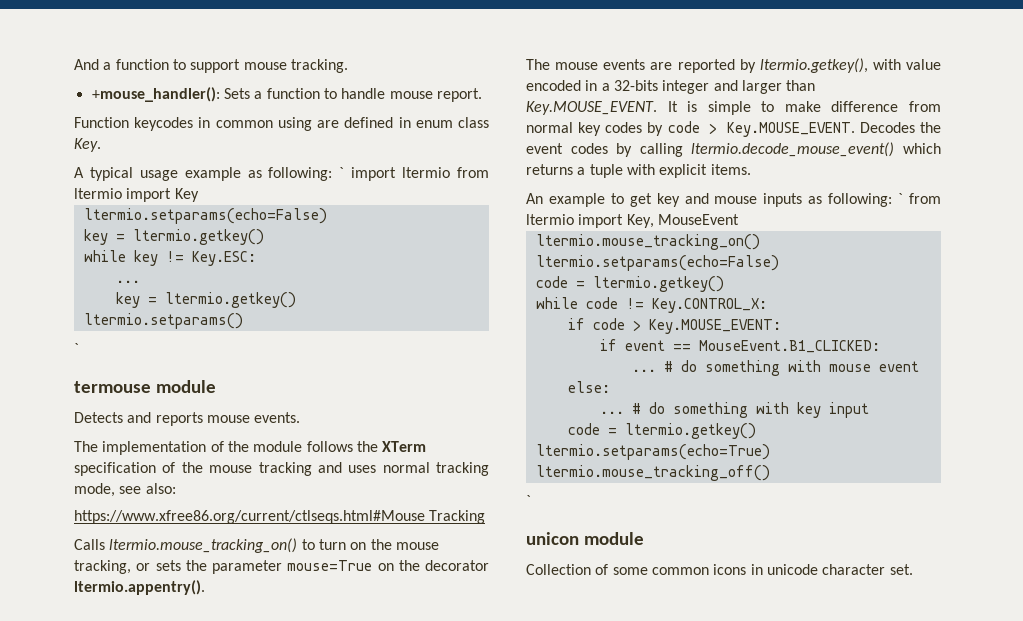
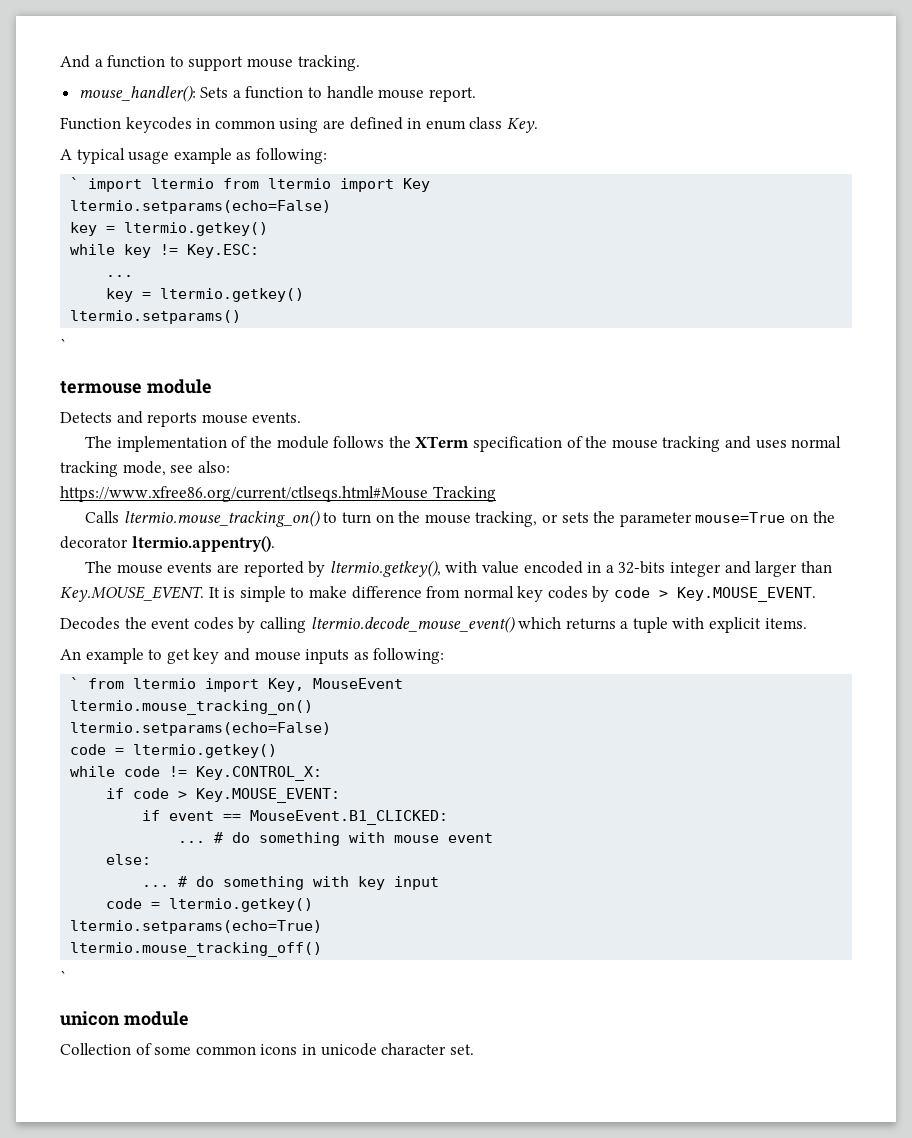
- +mouse_handler(): Sets a function to handle mouse report.
+ mouse_handler(): Sets a function to handle mouse report.
- A typical usage example as following: ` import ltermio from ltermio import Key
+ A typical usage example as following:
+ ` import ltermio from ltermio import Key
- The mouse events are reported by ltermio.getkey(), with value encoded in a 32-bits integer and larger than Key.MOUSE_EVENT. It is simple to make difference from normal key codes by code > Key.MOUSE_EVENT. Decodes the event codes by calling ltermio.decode_mouse_event() which returns a tuple with explicit items.
+ The mouse events are reported by ltermio.getkey(), with value encoded in a 32-bits integer and larger than Key.MOUSE_EVENT. It is simple to make difference from normal key codes by code > Key.MOUSE_EVENT.
+ Decodes the event codes by calling ltermio.decode_mouse_event() which returns a tuple with explicit items.
- An example to get key and mouse inputs as following: ` from ltermio import Key, MouseEvent
+ An example to get key and mouse inputs as following:
+ ` from ltermio import Key, MouseEvent

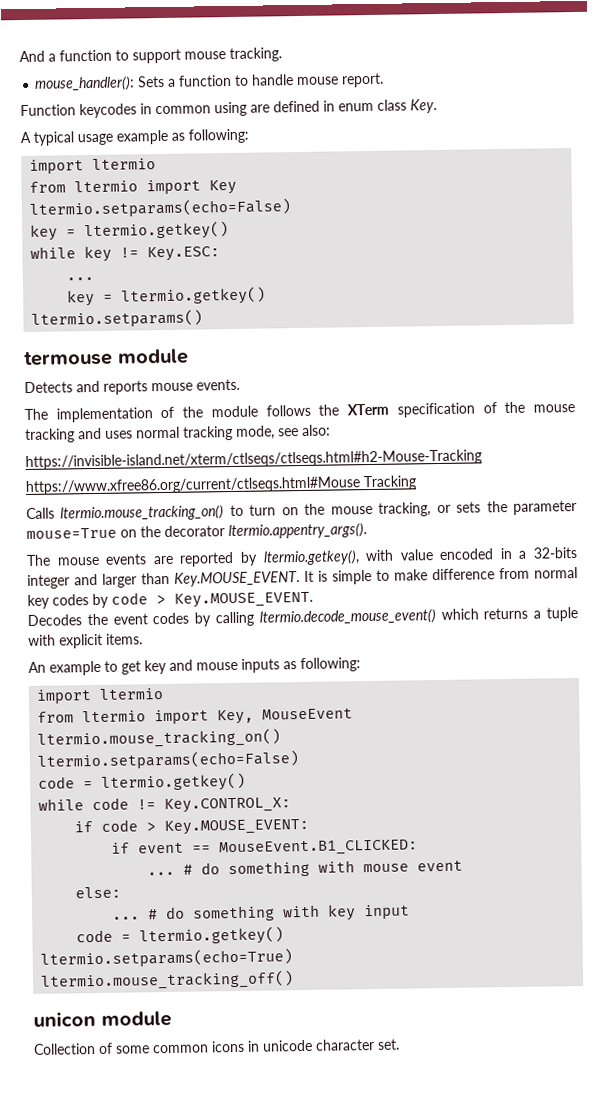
  A typical usage example as following:
- ` import ltermio from ltermio import Key
+ import ltermio
+ from ltermio import Key
  ltermio.setparams()
- `
+ https://invisible-island.net/xterm/ctlseqs/ctlseqs.html#h2-Mouse-Tracking
- Calls ltermio.mouse_tracking_on() to turn on the mouse tracking, or sets the parameter mouse=True on the decorator ltermio.appentry().
+ Calls ltermio.mouse_tracking_on() to turn on the mouse tracking, or sets the parameter mouse=True on the decorator ltermio.appentry_args().
  An example to get key and mouse inputs as following:
- ` from ltermio import Key, MouseEvent
+ import ltermio
+ from ltermio import Key, MouseEvent
  ltermio.mouse_tracking_off()
- `

